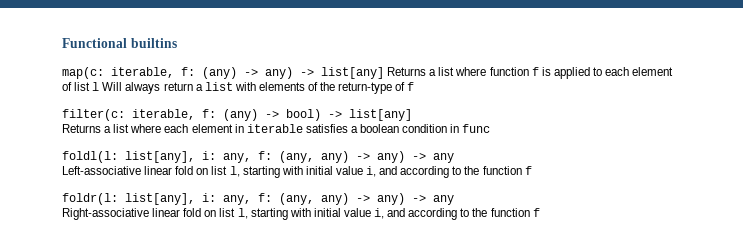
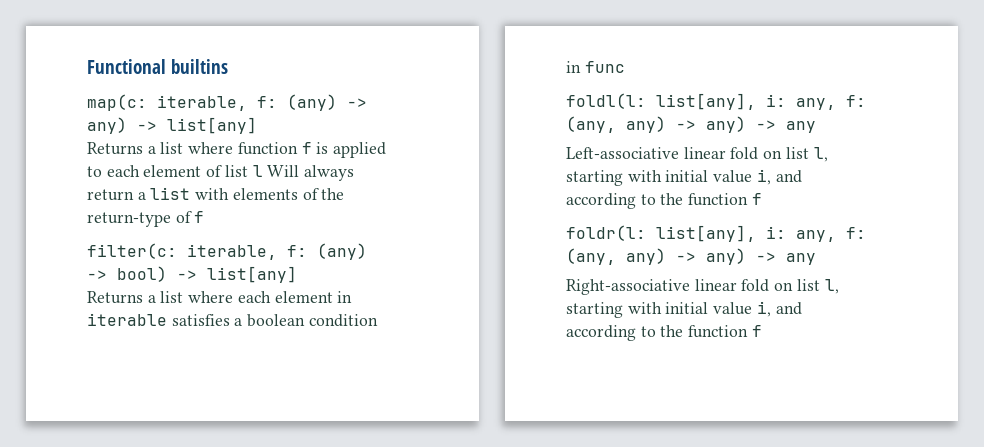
- map(c: iterable, f: (any) -> any) -> list[any] Returns a list where function f is applied to each element of list l Will always return a list with elements of the return-type of f
+ map(c: iterable, f: (any) -> any) -> list[any]
+ Returns a list where function f is applied to each element of list l Will always return a list with elements of the return-type of f

